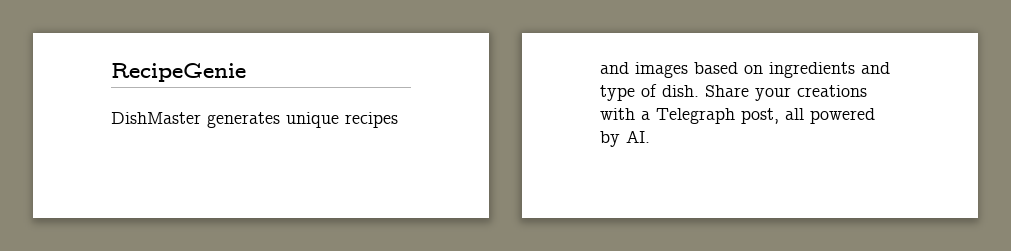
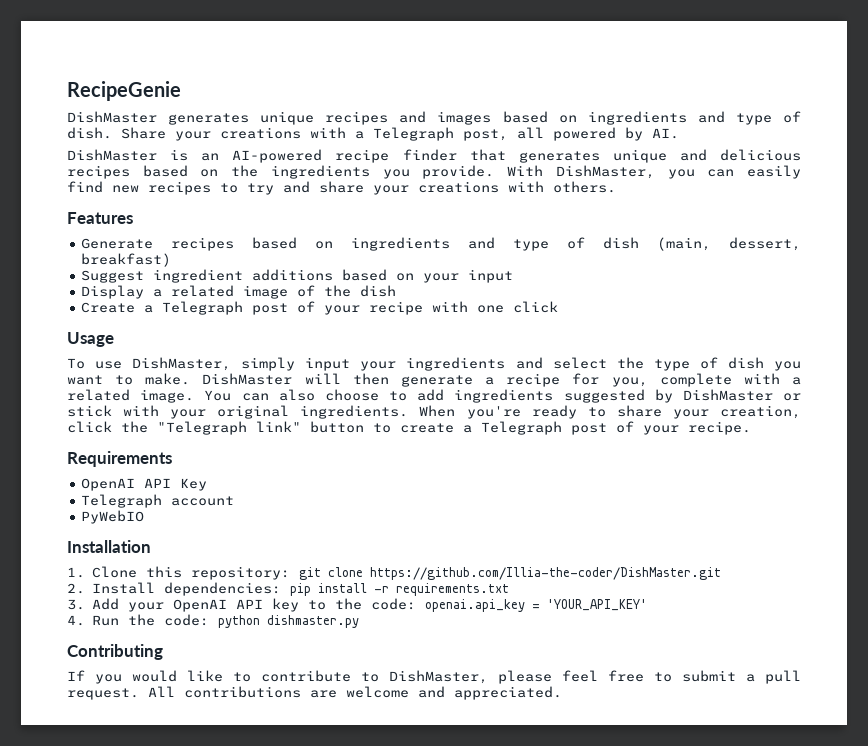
+ DishMaster is an AI-powered recipe finder that generates unique and delicious recipes based on the ingredients you provide. With DishMaster, you can easily find new recipes to try and share your creations with others.
+ Features
+ Generate recipes based on ingredients and type of dish (main, dessert, breakfast)
+ Suggest ingredient additions based on your input
+ Display a related image of the dish
+ Create a Telegraph post of your recipe with one click
+ Usage
+ To use DishMaster, simply input your ingredients and select the type of dish you want to make. DishMaster will then generate a recipe for you, complete with a related image. You can also choose to add ingredients suggested by DishMaster or stick with your original ingredients. When you're ready to share your creation, click the "Telegraph link" button to create a Telegraph post of your recipe.
+ Requirements
+ OpenAI API Key
+ Telegraph account
+ PyWebIO
+ Installation
+ 1. Clone this repository: git clone https://github.com/Illia-the-coder/DishMaster.git
+ 2. Install dependencies: pip install -r requirements.txt
+ 3. Add your OpenAI API key to the code: openai.api_key = 'YOUR_API_KEY'
+ 4. Run the code: python dishmaster.py
+ Contributing
+ If you would like to contribute to DishMaster, please feel free to submit a pull request. All contributions are welcome and appreciated.

